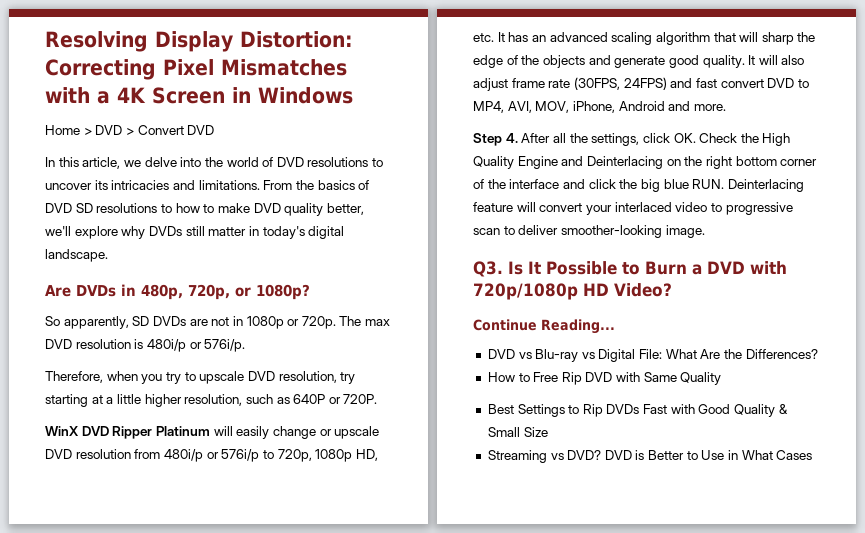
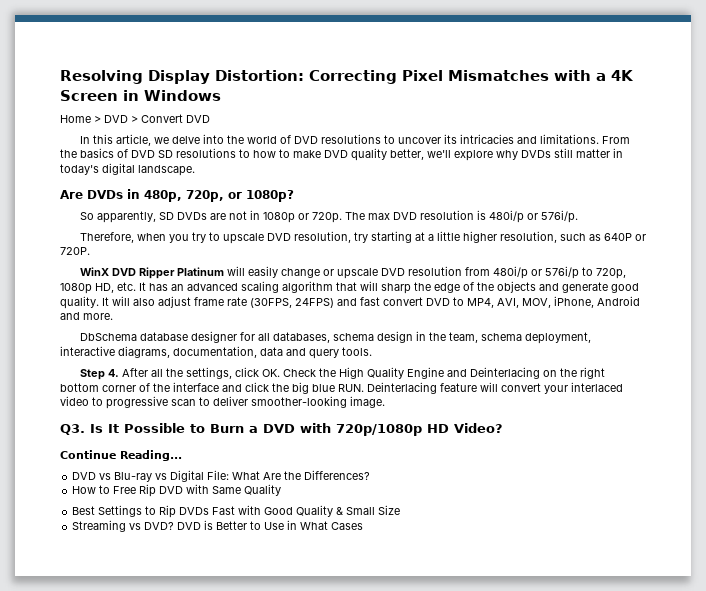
+ DbSchema database designer for all databases, schema design in the team, schema deployment, interactive diagrams, documentation, data and query tools.

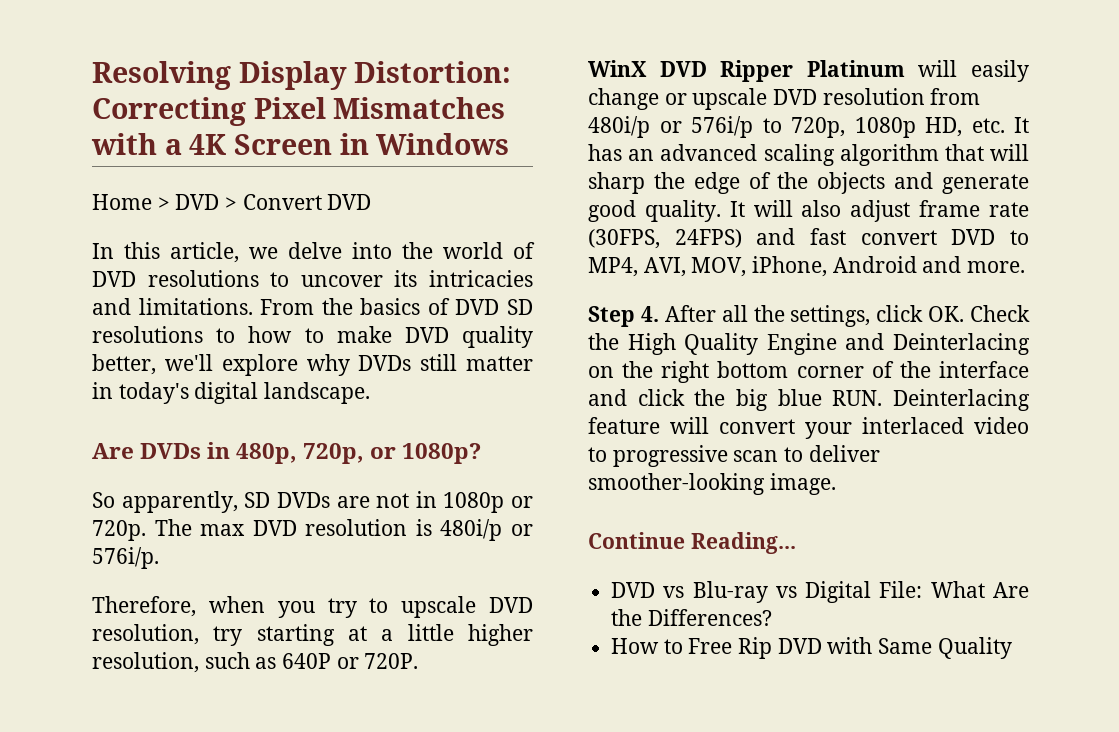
- DbSchema database designer for all databases, schema design in the team, schema deployment, interactive diagrams, documentation, data and query tools.
- Q3. Is It Possible to Burn a DVD with 720p/1080p HD Video?
- Best Settings to Rip DVDs Fast with Good Quality & Small Size
- Streaming vs DVD? DVD is Better to Use in What Cases

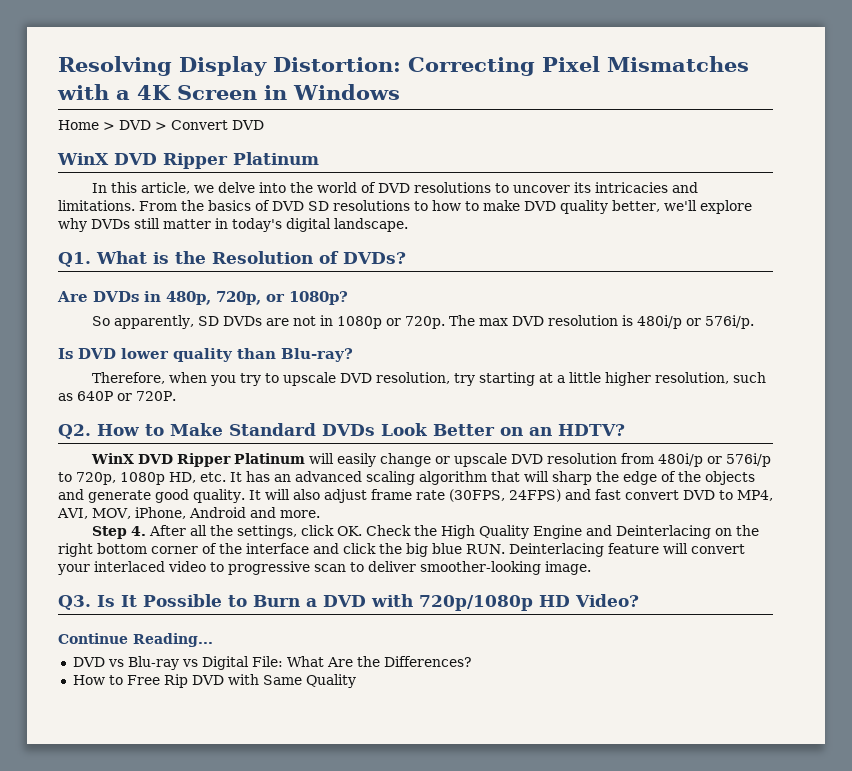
  Home > DVD > Convert DVD
+ WinX DVD Ripper Platinum
+ Q1. What is the Resolution of DVDs?
+ Is DVD lower quality than Blu-ray?
+ Q2. How to Make Standard DVDs Look Better on an HDTV?
+ Q3. Is It Possible to Burn a DVD with 720p/1080p HD Video?

